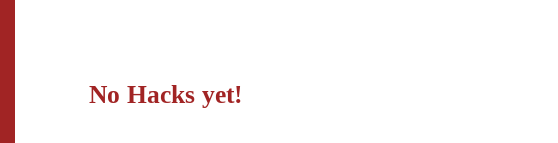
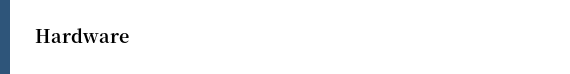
- No Hacks yet!
+ Hardware

